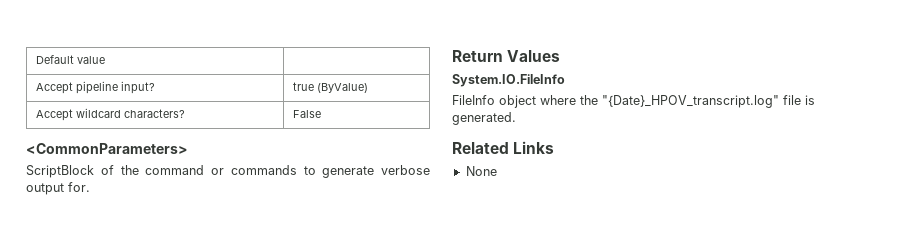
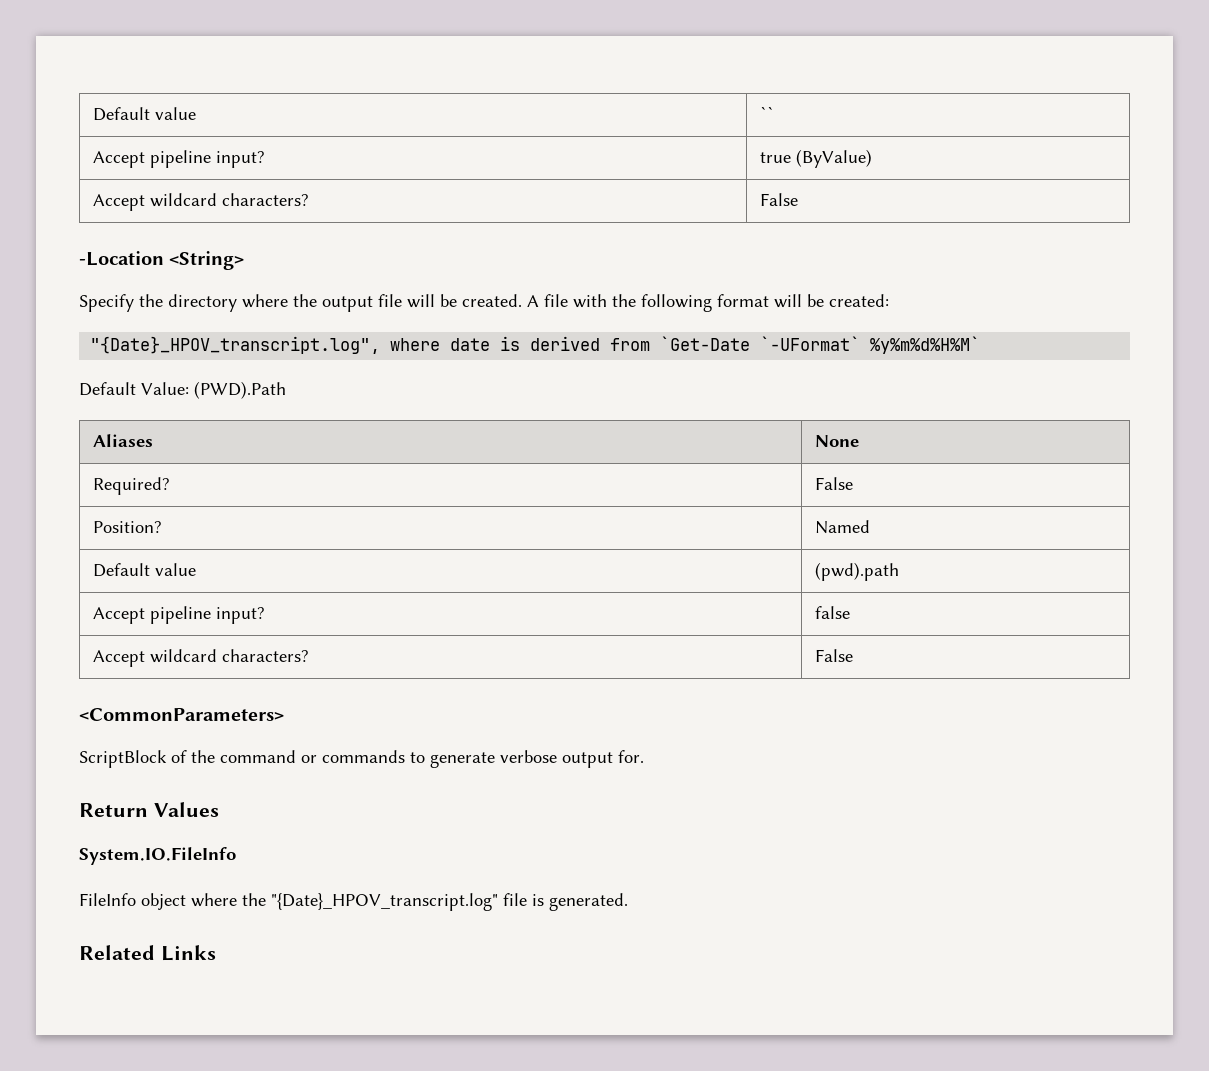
- Default value |
+ Default value | ``
+ -Location <String>
+ Specify the directory where the output file will be created. A file with the following format will be created:
+ "{Date}_HPOV_transcript.log", where date is derived from `Get-Date `-UFormat` %y%m%d%H%M`
+ Default Value: (PWD).Path
+ Aliases | None
+ Required? | False
+ Position? | Named
+ Default value | (pwd).path
+ Accept pipeline input? | false
+ Accept wildcard characters? | False
- None

